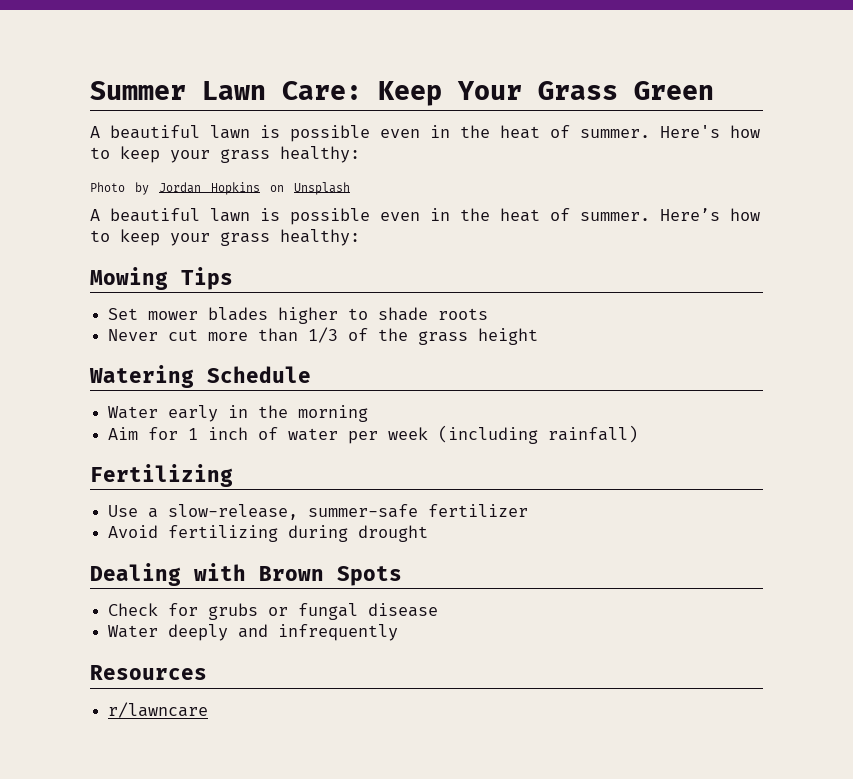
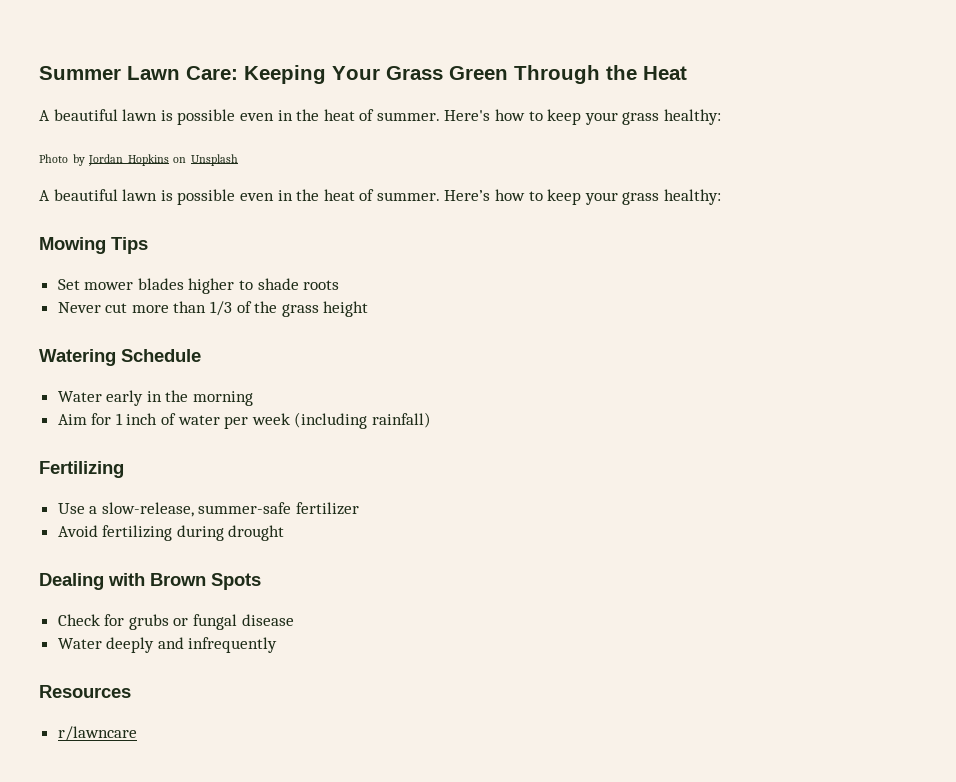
- Summer Lawn Care: Keep Your Grass Green
+ Summer Lawn Care: Keeping Your Grass Green Through the Heat

